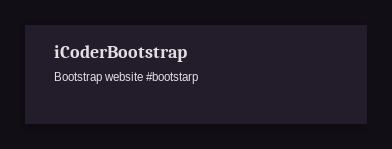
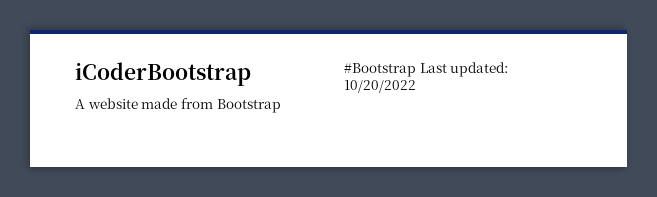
- Bootstrap website #bootstarp
+ A website made from Bootstrap #Bootstrap Last updated: 10/20/2022

